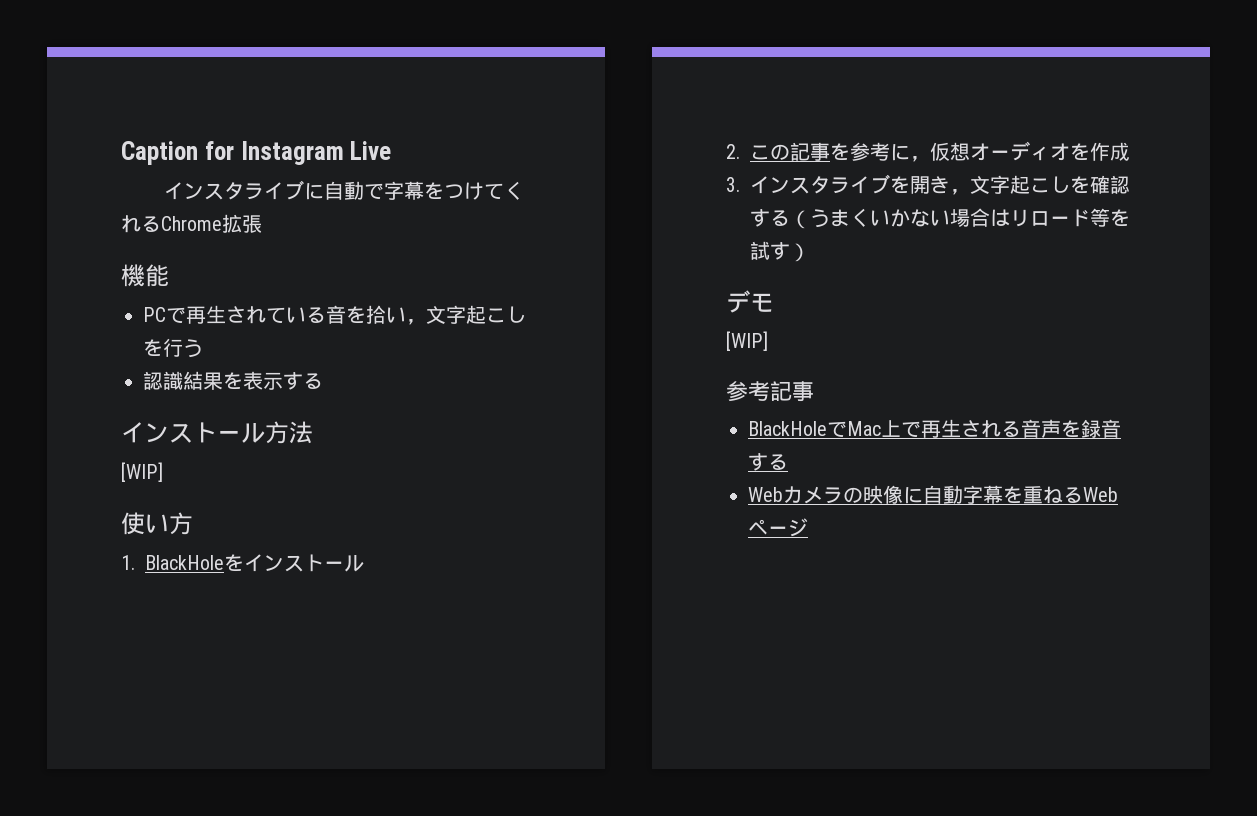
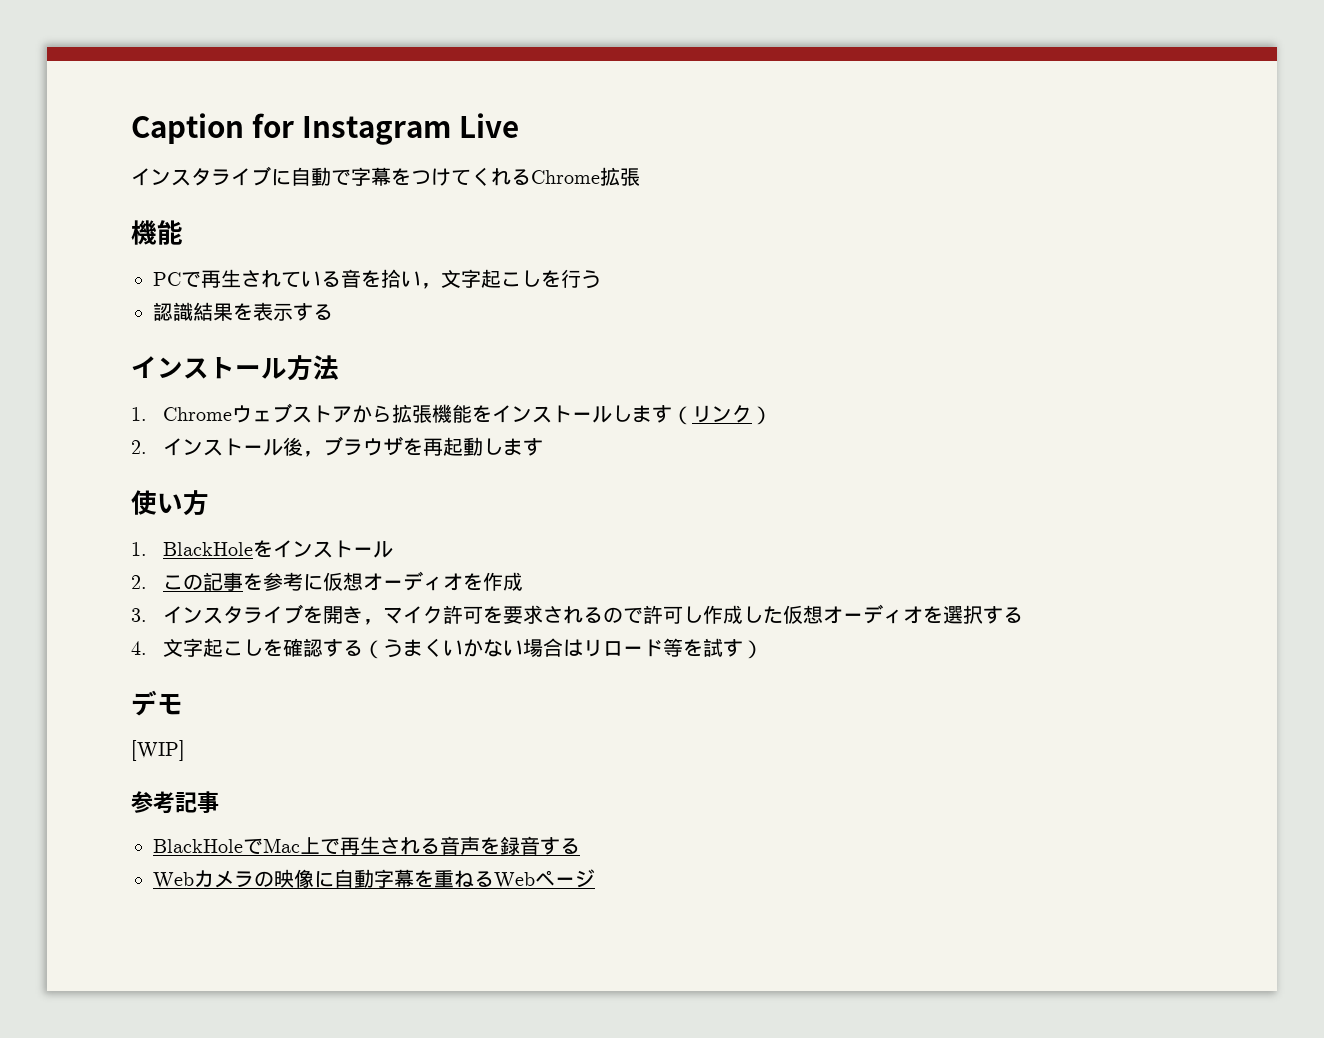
  インストール方法
- [WIP]
+ 1. Chromeウェブストアから拡張機能をインストールします（リンク）
+ 2.インストール後，ブラウザを再起動します
- 2.この記事を参考に，仮想オーディオを作成
+ 2.この記事を参考に仮想オーディオを作成
- 3.インスタライブを開き，文字起こしを確認する（うまくいかない場合はリロード等を試す）
+ 3.インスタライブを開き，マイク許可を要求されるので許可し作成した仮想オーディオを選択する
+ 4.文字起こしを確認する（うまくいかない場合はリロード等を試す）

